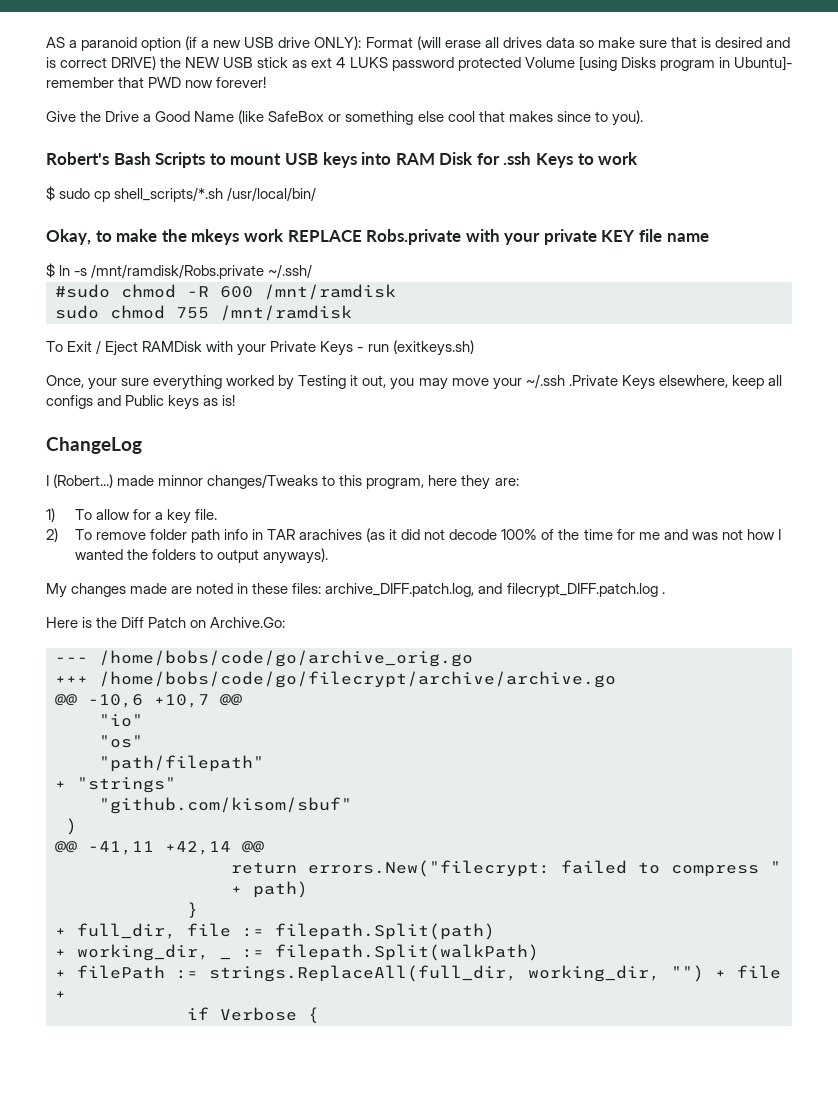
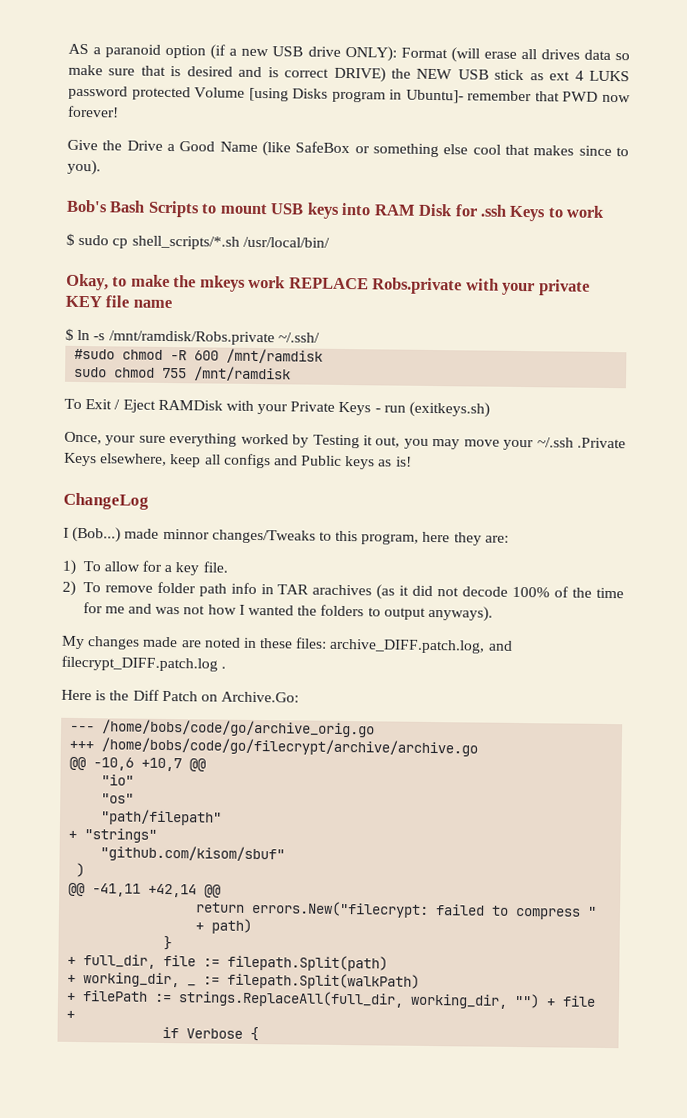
- Robert's Bash Scripts to mount USB keys into RAM Disk for .ssh Keys to work
+ Bob's Bash Scripts to mount USB keys into RAM Disk for .ssh Keys to work
- I (Robert...) made minnor changes/Tweaks to this program, here they are:
+ I (Bob...) made minnor changes/Tweaks to this program, here they are:

